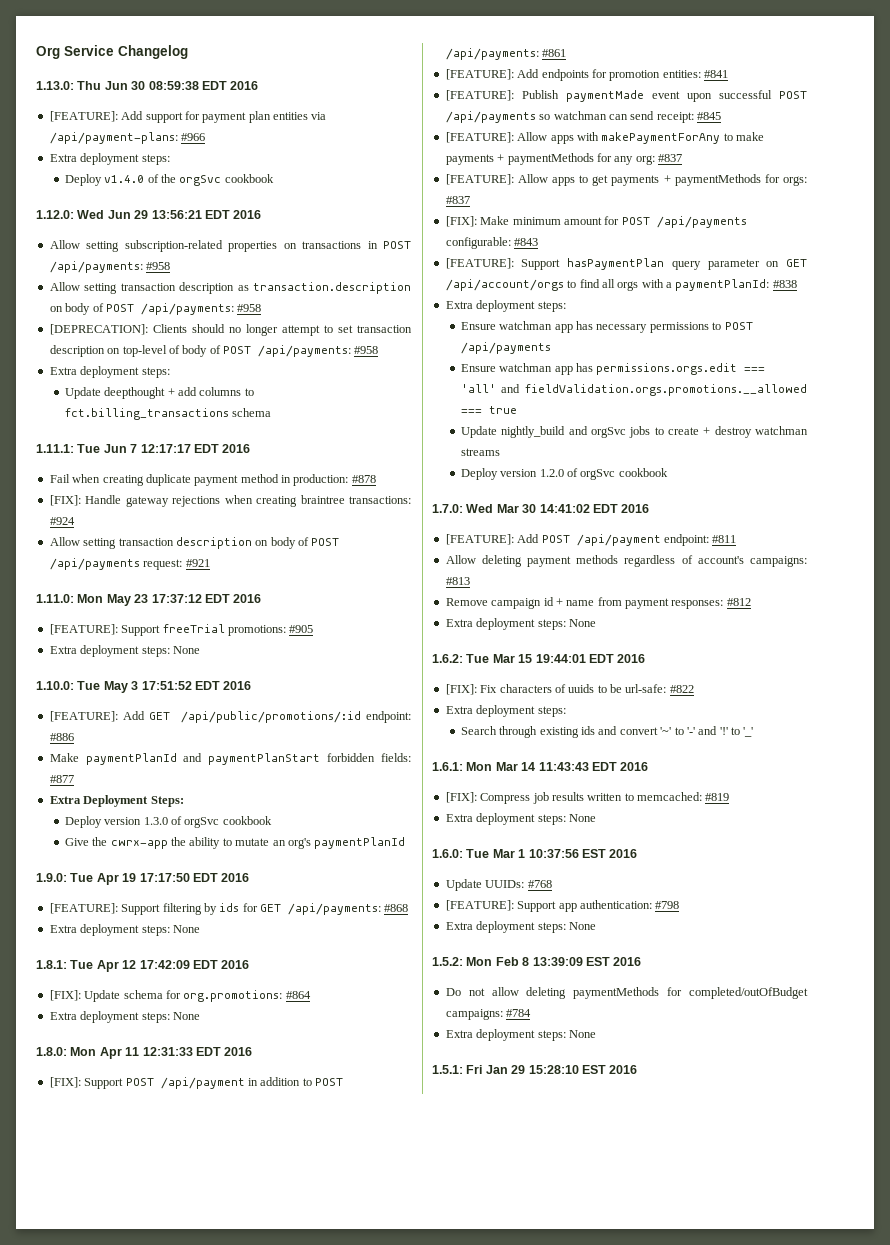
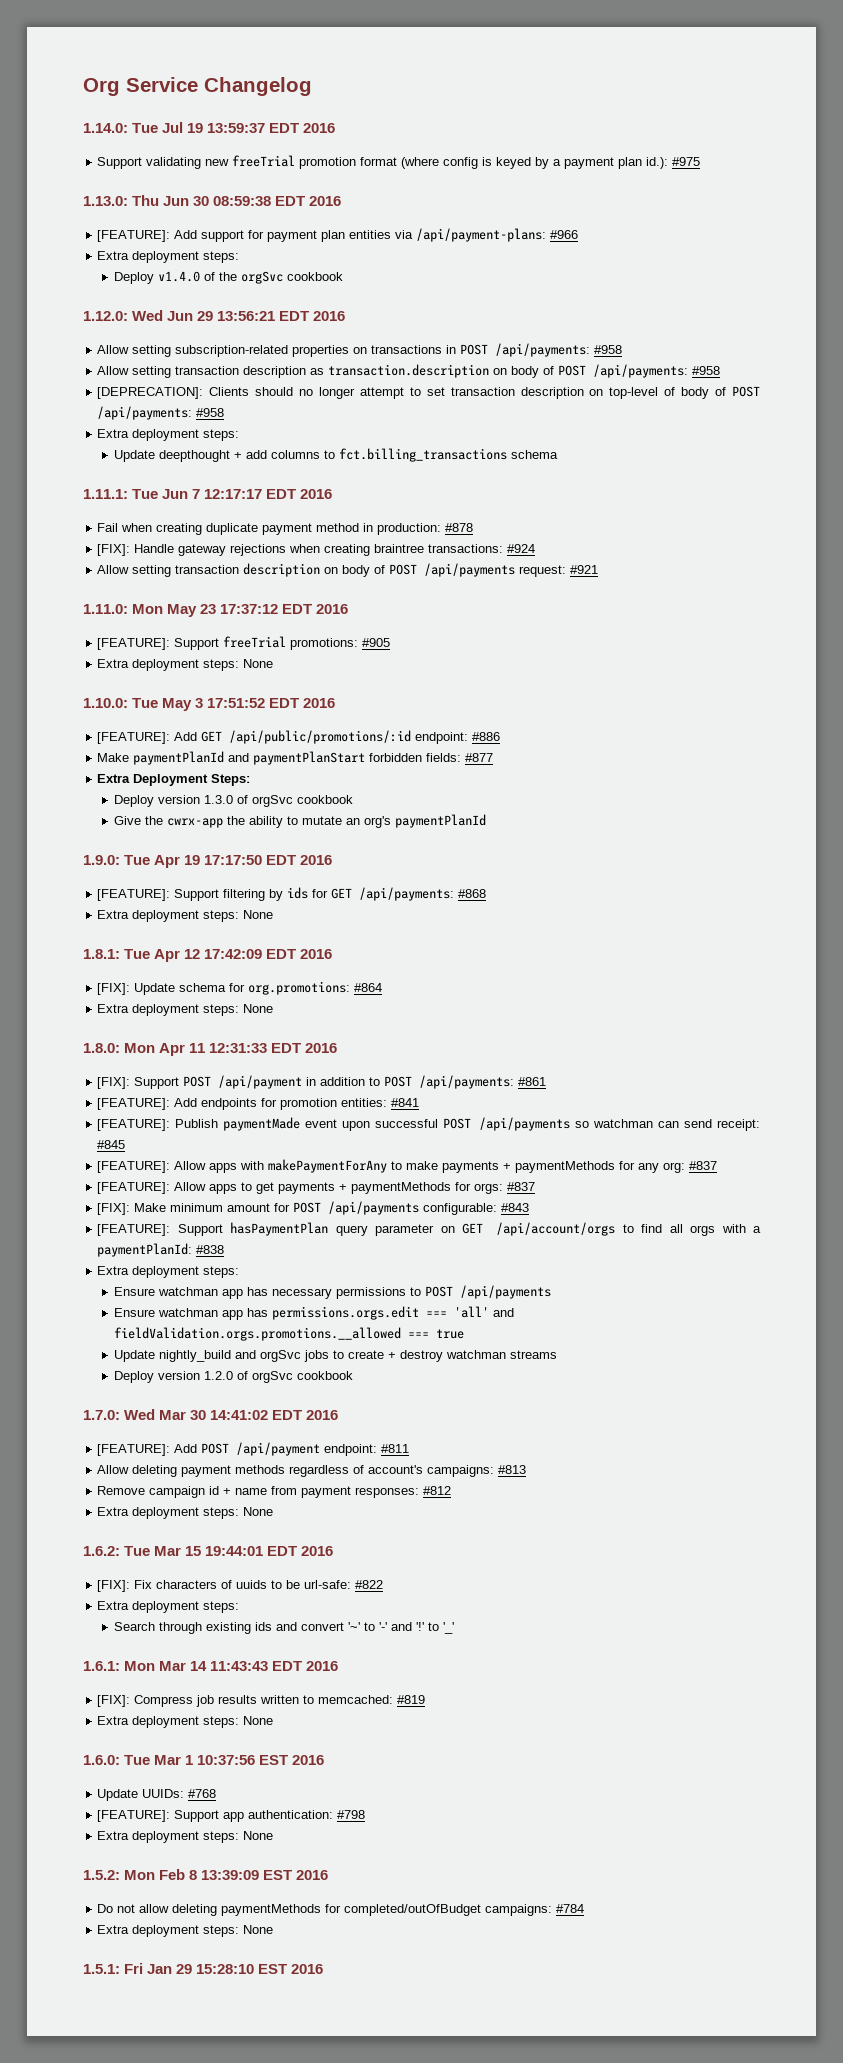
+ 1.14.0: Tue Jul 19 13:59:37 EDT 2016
+ Support validating new freeTrial promotion format (where config is keyed by a payment plan id.): #975

